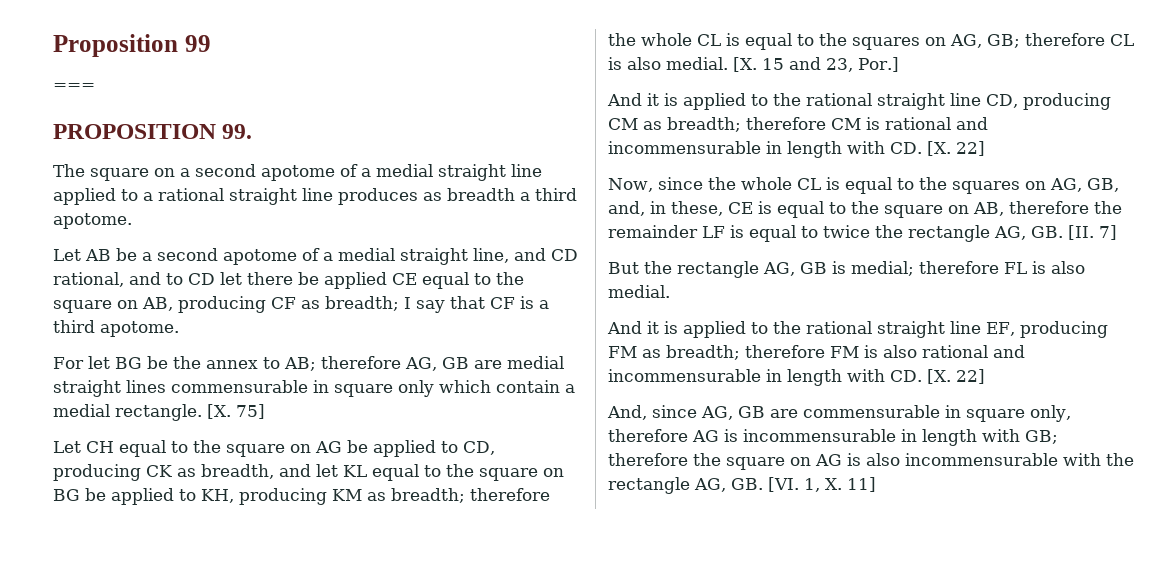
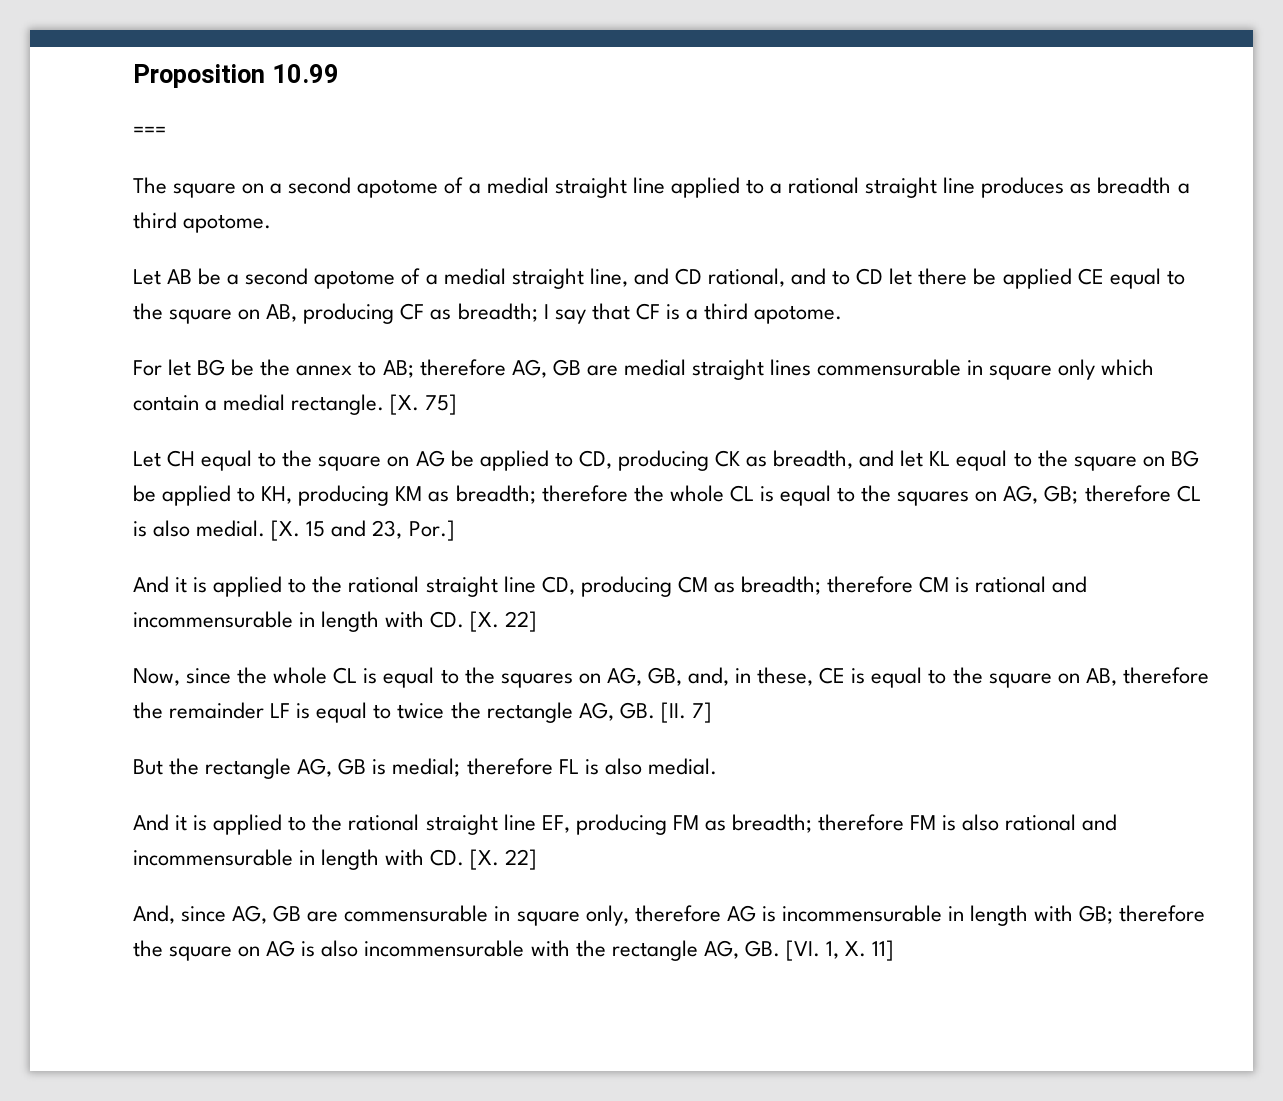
- Proposition 99
+ Proposition 10.99
- PROPOSITION 99.

